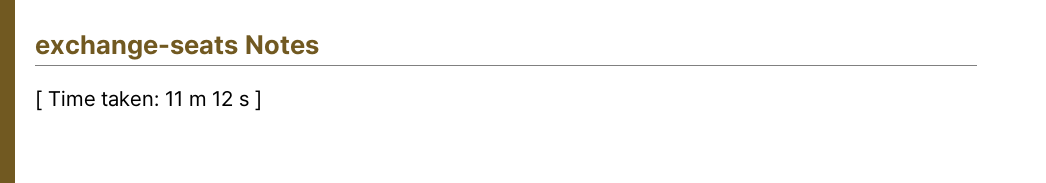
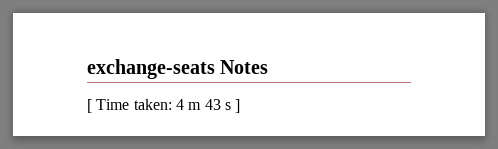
- [ Time taken: 11 m 12 s ]
+ [ Time taken: 4 m 43 s ]

